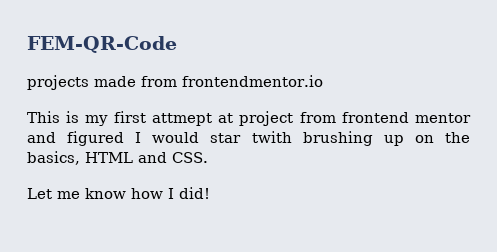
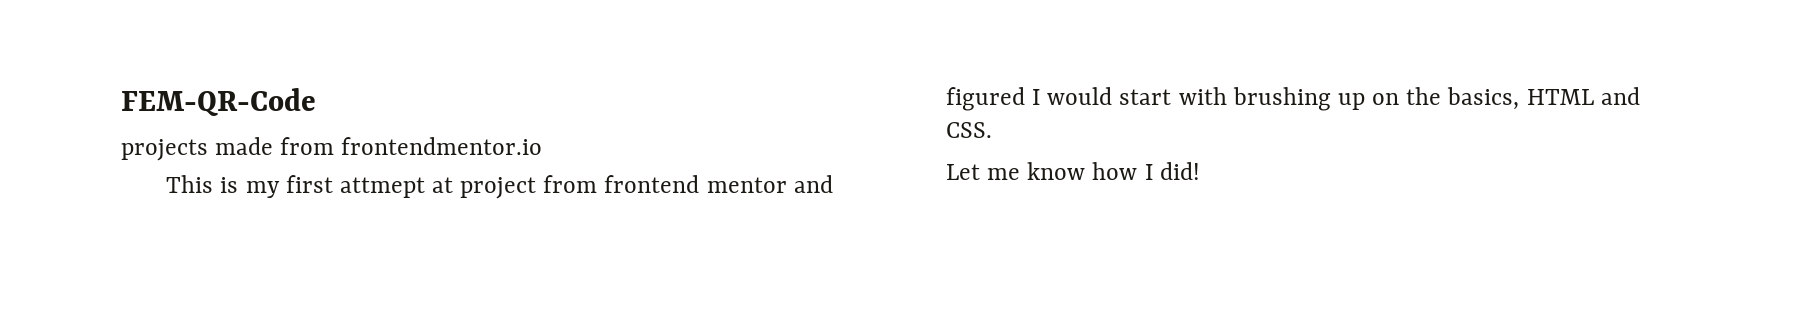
- This is my first attmept at project from frontend mentor and figured I would star twith brushing up on the basics, HTML and CSS.
+ This is my first attmept at project from frontend mentor and figured I would start with brushing up on the basics, HTML and CSS.

